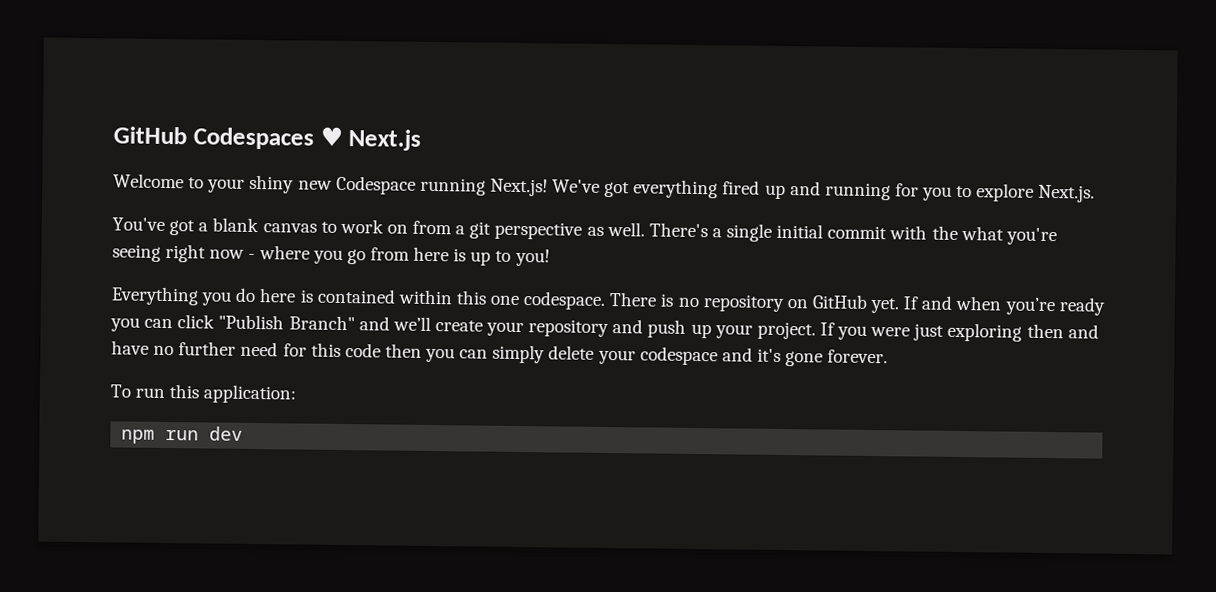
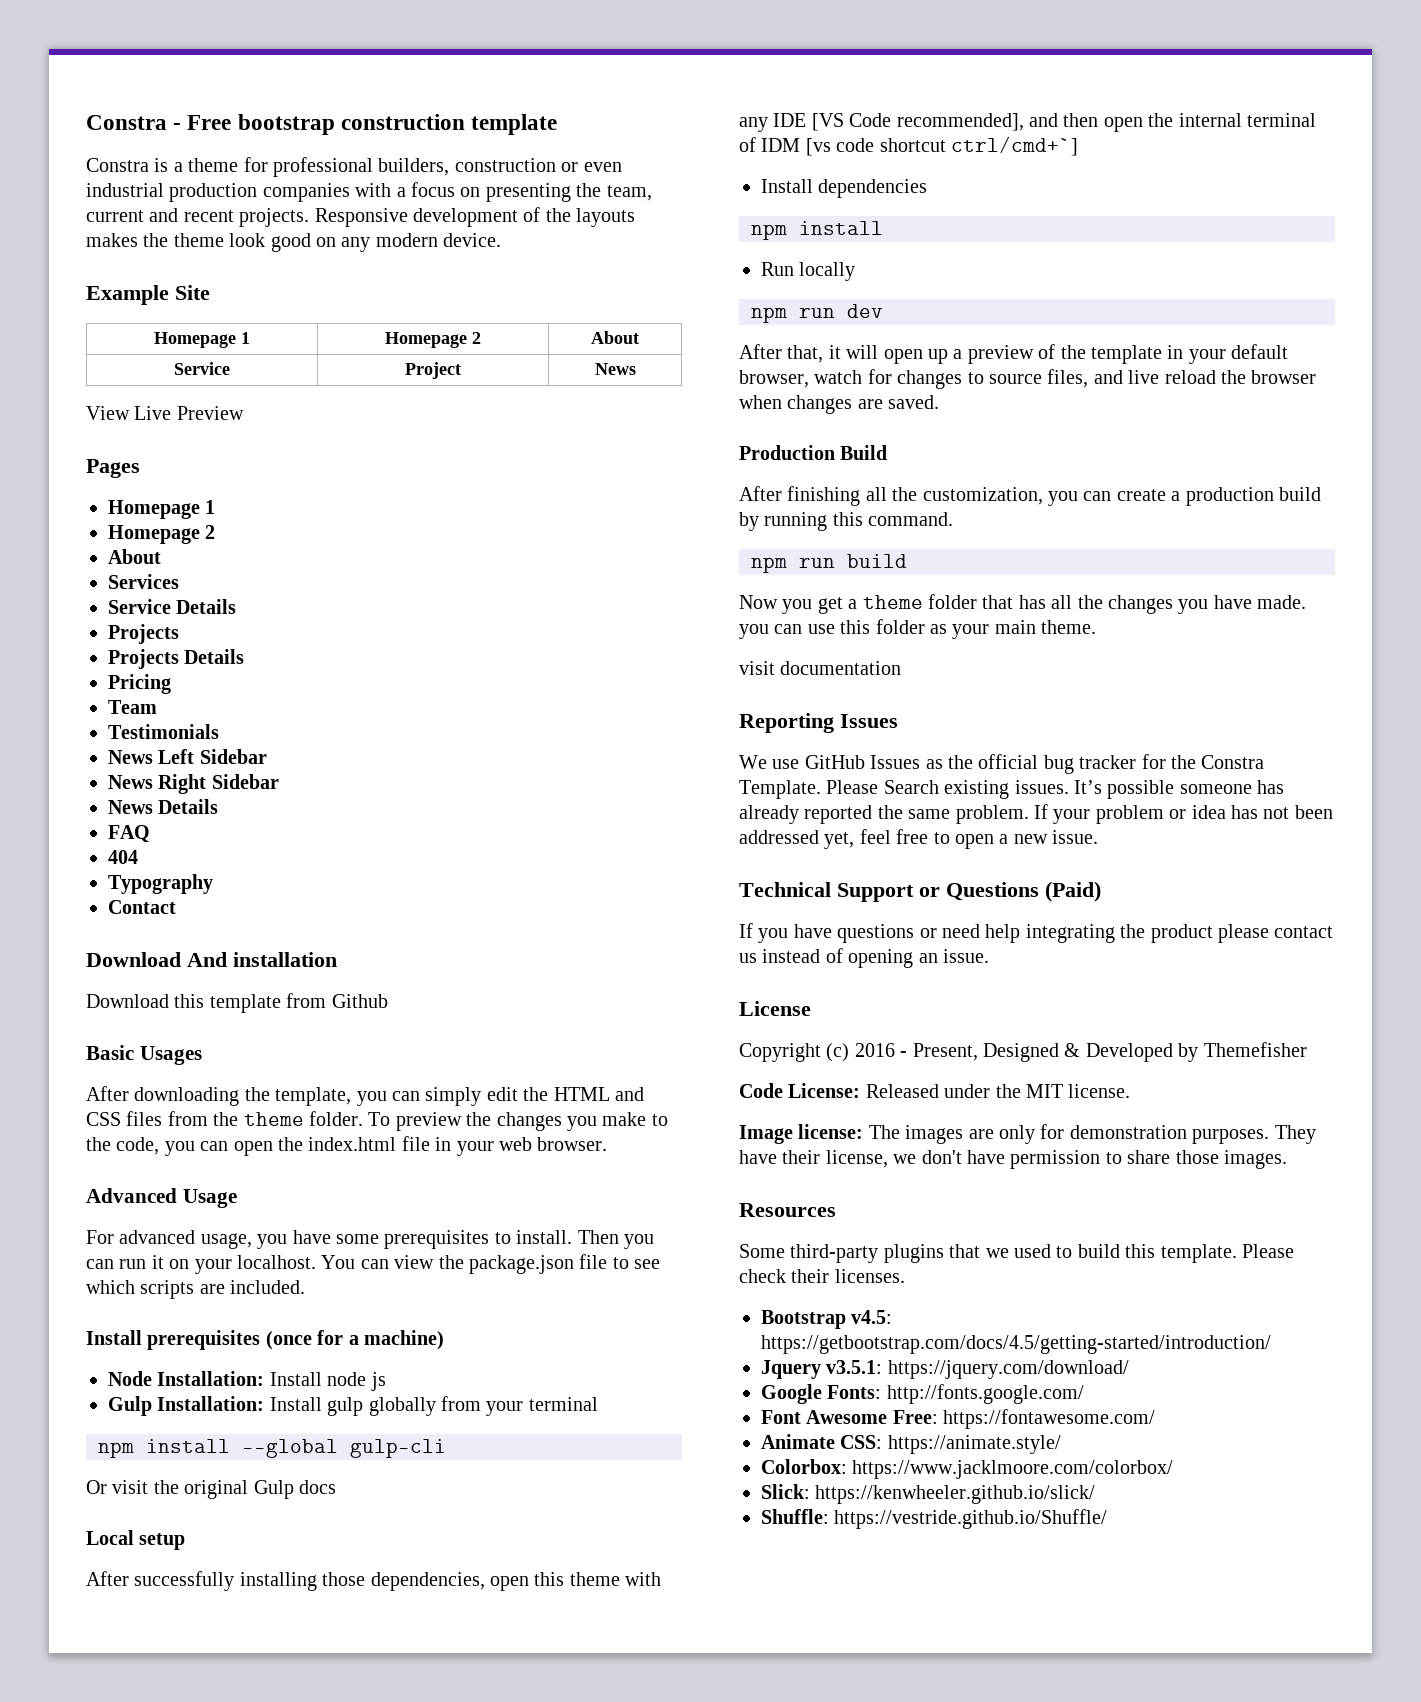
- GitHub Codespaces ♥ Next.js
- Welcome to your shiny new Codespace running Next.js! We've got everything fired up and running for you to explore Next.js.
- You've got a blank canvas to work on from a git perspective as well. There's a single initial commit with the what you're seeing right now - where you go from here is up to you!
- Everything you do here is contained within this one codespace. There is no repository on GitHub yet. If and when you’re ready you can click "Publish Branch" and we’ll create your repository and push up your project. If you were just exploring then and have no further need for this code then you can simply delete your codespace and it's gone forever.
- To run this application:
+ Constra - Free bootstrap construction template
+ Constra is a theme for professional builders, construction or even industrial production companies with a focus on presenting the team, current and recent projects. Responsive development of the layouts makes the theme look good on any modern device.
+ Example Site
+ Homepage 1 | Homepage 2 | About
+ Service | Project | News
+ View Live Preview
+ Pages
+ Homepage 1
+ Homepage 2
+ About
+ Services
+ Service Details
+ Projects
+ Projects Details
+ Pricing
+ Team
+ Testimonials
+ News Left Sidebar
+ News Right Sidebar
+ News Details
+ FAQ
+ 404
+ Typography
+ Contact
+ Download And installation
+ Download this template from Github
+ Basic Usages
+ After downloading the template, you can simply edit the HTML and CSS files from the theme folder. To preview the changes you make to the code, you can open the index.html file in your web browser.
+ Advanced Usage
+ For advanced usage, you have some prerequisites to install. Then you can run it on your localhost. You can view the package.json file to see which scripts are included.
+ Install prerequisites (once for a machine)
+ Node Installation: Install node js
+ Gulp Installation: Install gulp globally from your terminal
+ npm install --global gulp-cli
+ Or visit the original Gulp docs
+ Local setup
+ After successfully installing those dependencies, open this theme with any IDE [VS Code recommended], and then open the internal terminal of IDM [vs code shortcut ctrl/cmd+`]
+ Install dependencies
+ npm install
+ Run locally
  npm run dev
+ After that, it will open up a preview of the template in your default browser, watch for changes to source files, and live reload the browser when changes are saved.
+ Production Build
+ After finishing all the customization, you can create a production build by running this command.
+ npm run build
+ Now you get a theme folder that has all the changes you have made. you can use this folder as your main theme.
+ visit documentation
+ Reporting Issues
+ We use GitHub Issues as the official bug tracker for the Constra Template. Please Search existing issues. It’s possible someone has already reported the same problem. If your problem or idea has not been addressed yet, feel free to open a new issue.
+ Technical Support or Questions (Paid)
+ If you have questions or need help integrating the product please contact us instead of opening an issue.
+ License
+ Copyright (c) 2016 - Present, Designed & Developed by Themefisher
+ Code License: Released under the MIT license.
+ Image license: The images are only for demonstration purposes. They have their license, we don't have permission to share those images.
+ Resources
+ Some third-party plugins that we used to build this template. Please check their licenses.
+ Bootstrap v4.5: https://getbootstrap.com/docs/4.5/getting-started/introduction/
+ Jquery v3.5.1: https://jquery.com/download/
+ Google Fonts: http://fonts.google.com/
+ Font Awesome Free: https://fontawesome.com/
+ Animate CSS: https://animate.style/
+ Colorbox: https://www.jacklmoore.com/colorbox/
+ Slick: https://kenwheeler.github.io/slick/
+ Shuffle: https://vestride.github.io/Shuffle/

